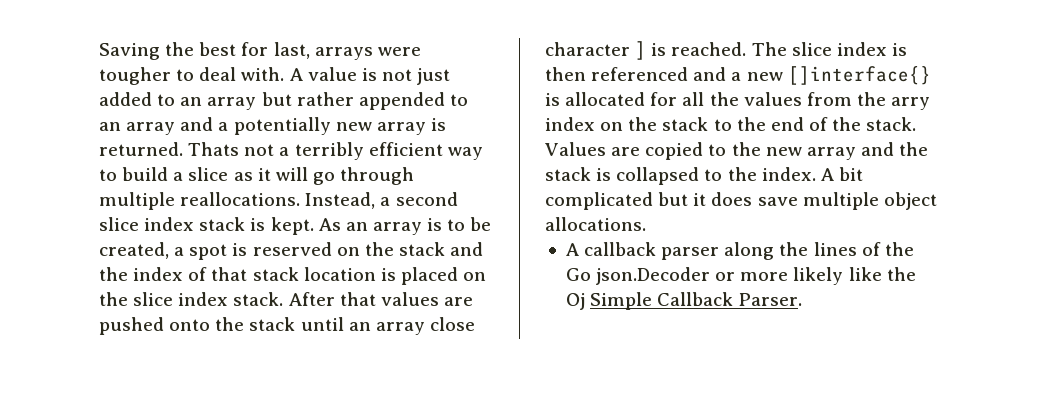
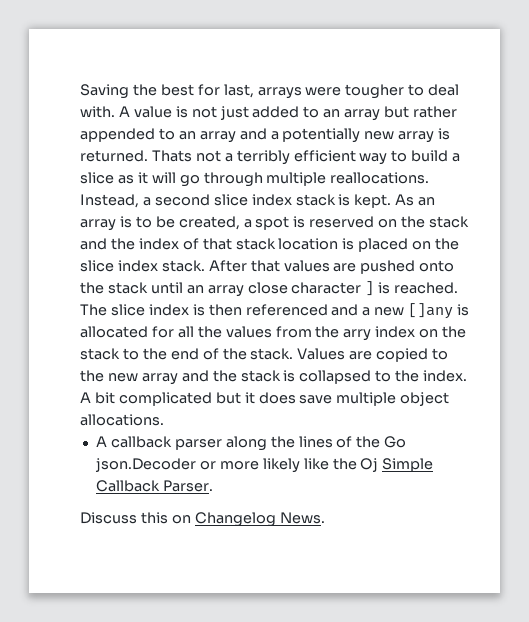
- The slice index is then referenced and a new []interface{} is allocated for all the values from the arry index on the stack to the end of the stack.
+ The slice index is then referenced and a new []any is allocated for all the values from the arry index on the stack to the end of the stack.
+ Discuss this on Changelog News.

